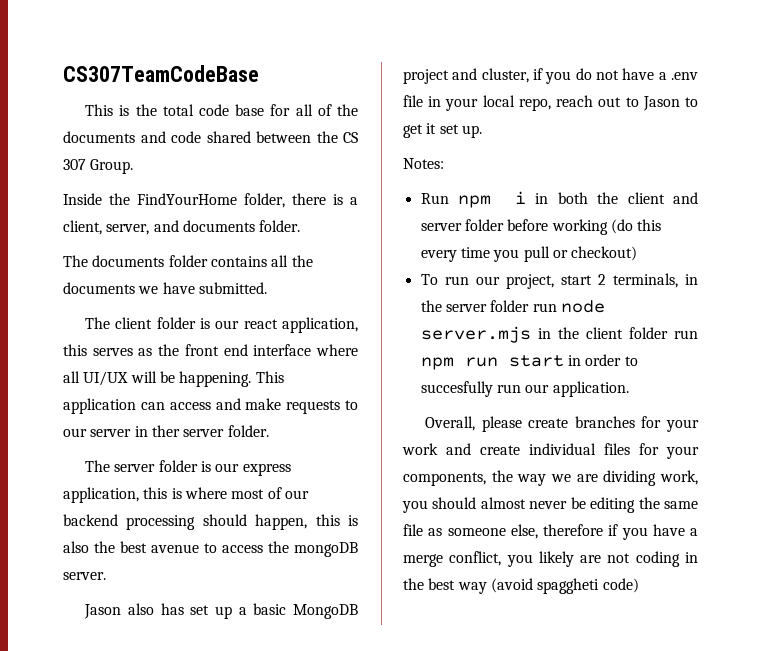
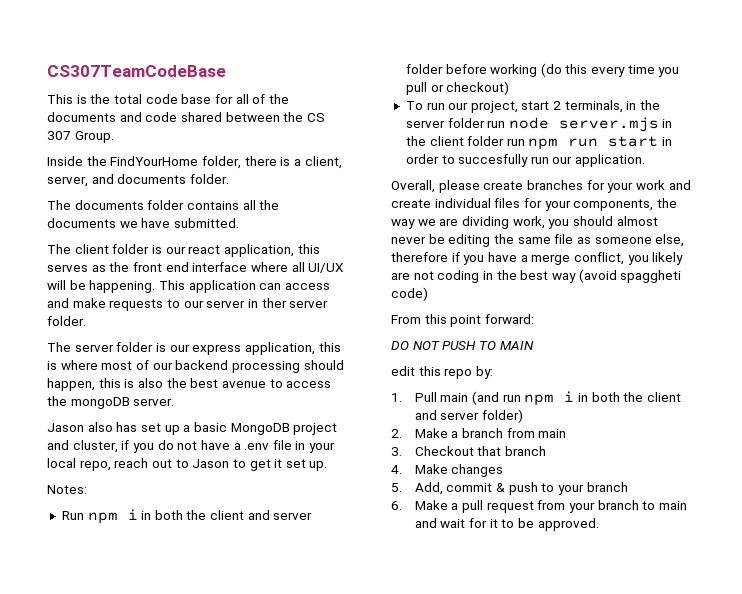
+ From this point forward:
+ DO NOT PUSH TO MAIN
+ edit this repo by:
+ 1. Pull main (and run npm i in both the client and server folder)
+ 2. Make a branch from main
+ 3. Checkout that branch
+ 4. Make changes
+ 5. Add, commit & push to your branch
+ 6. Make a pull request from your branch to main and wait for it to be approved.

